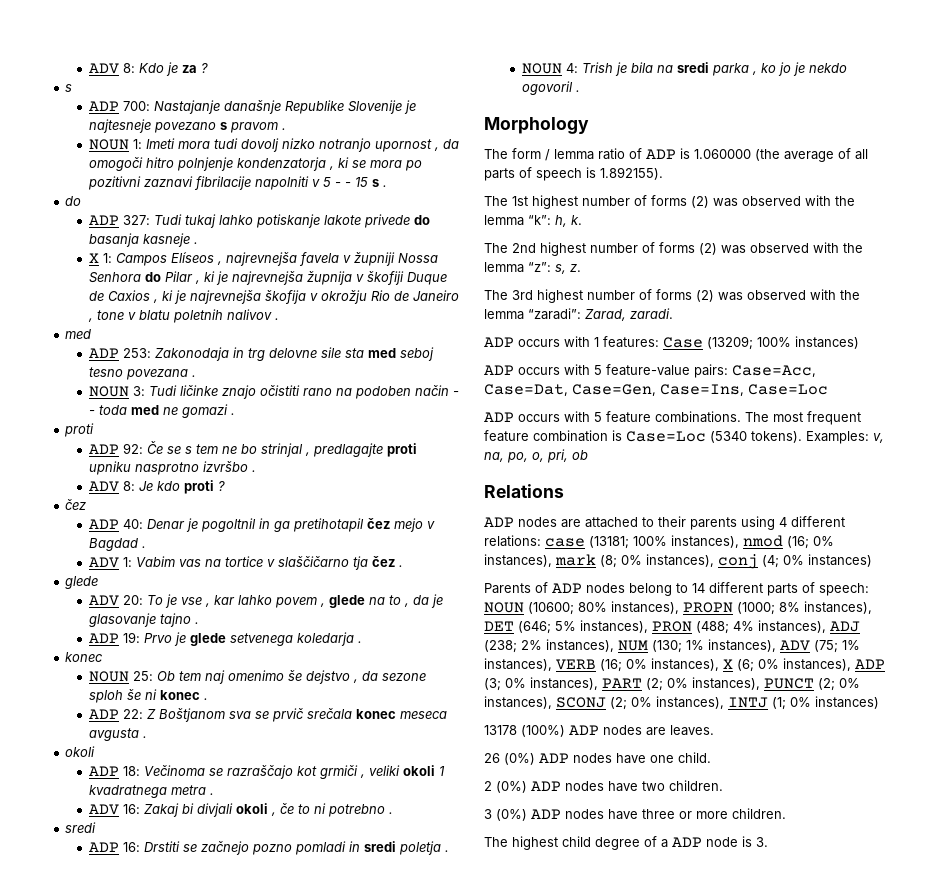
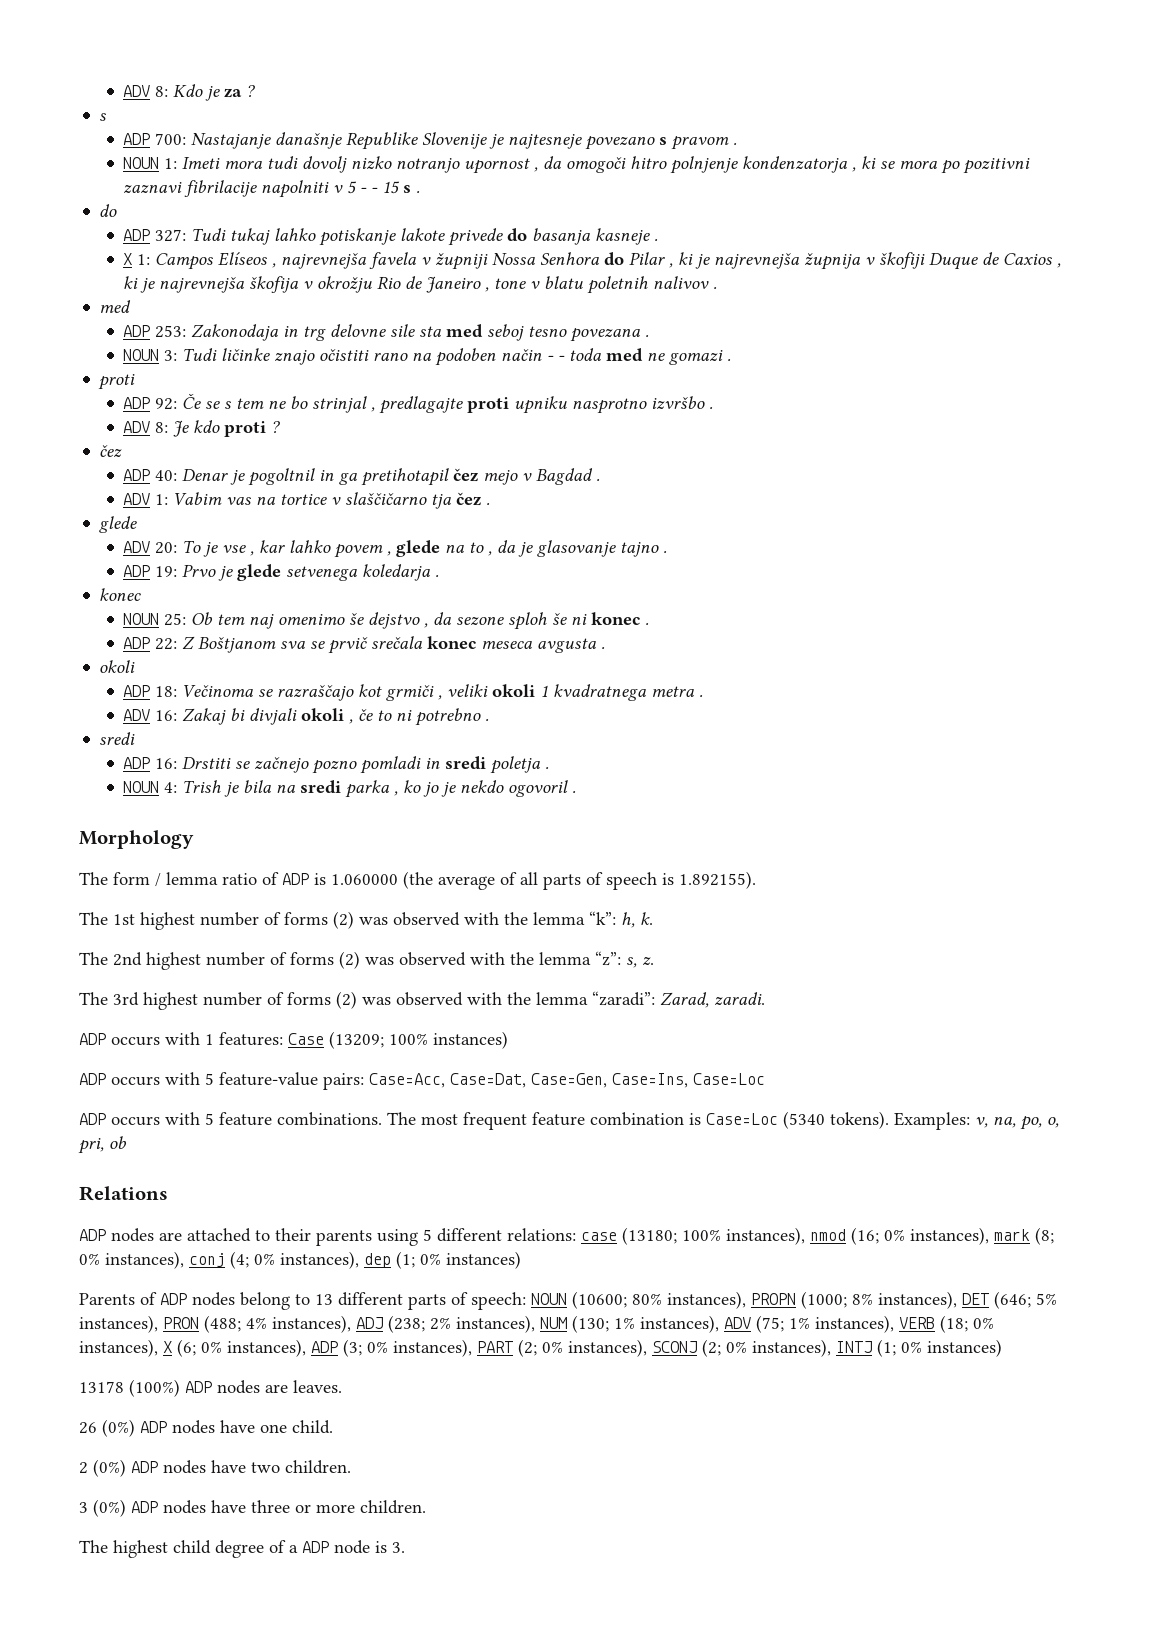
- ADP nodes are attached to their parents using 4 different relations: case (13181; 100% instances), nmod (16; 0% instances), mark (8; 0% instances), conj (4; 0% instances)
+ ADP nodes are attached to their parents using 5 different relations: case (13180; 100% instances), nmod (16; 0% instances), mark (8; 0% instances), conj (4; 0% instances), dep (1; 0% instances)
- Parents of ADP nodes belong to 14 different parts of speech:
+ Parents of ADP nodes belong to 13 different parts of speech:
- 1% instances), VERB (16;
+ 1% instances), VERB (18;
- 0% instances), PUNCT (2; 0% instances), SCONJ (2;
+ 0% instances), SCONJ (2;

